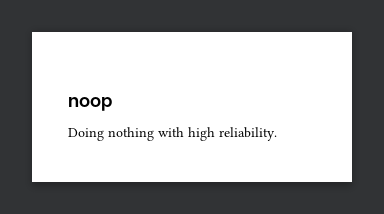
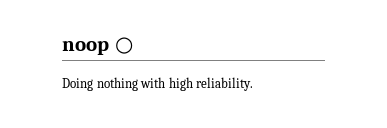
- noop
+ noop ○

